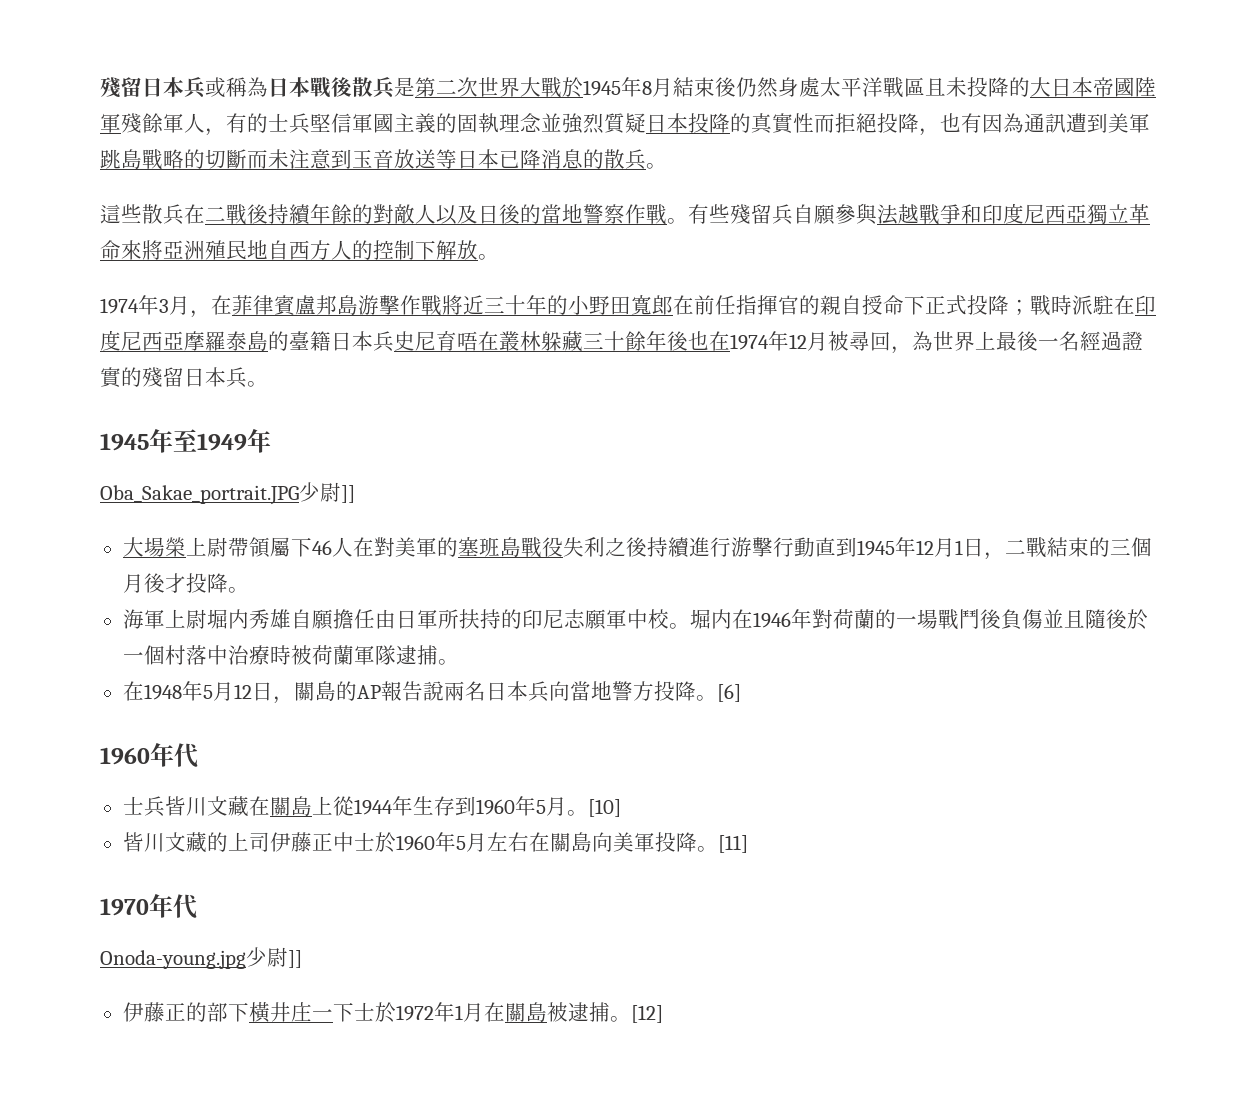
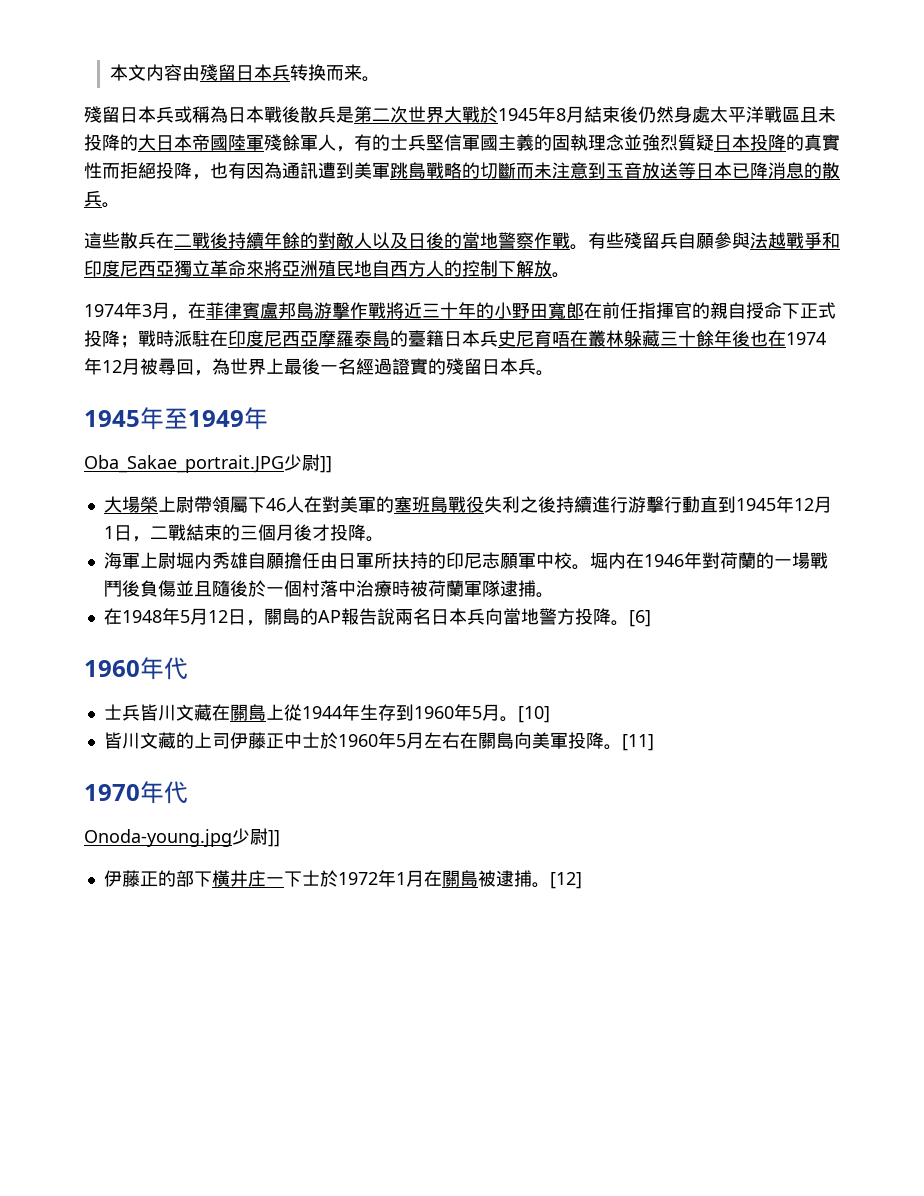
+ 本文内容由殘留日本兵转换而来。

